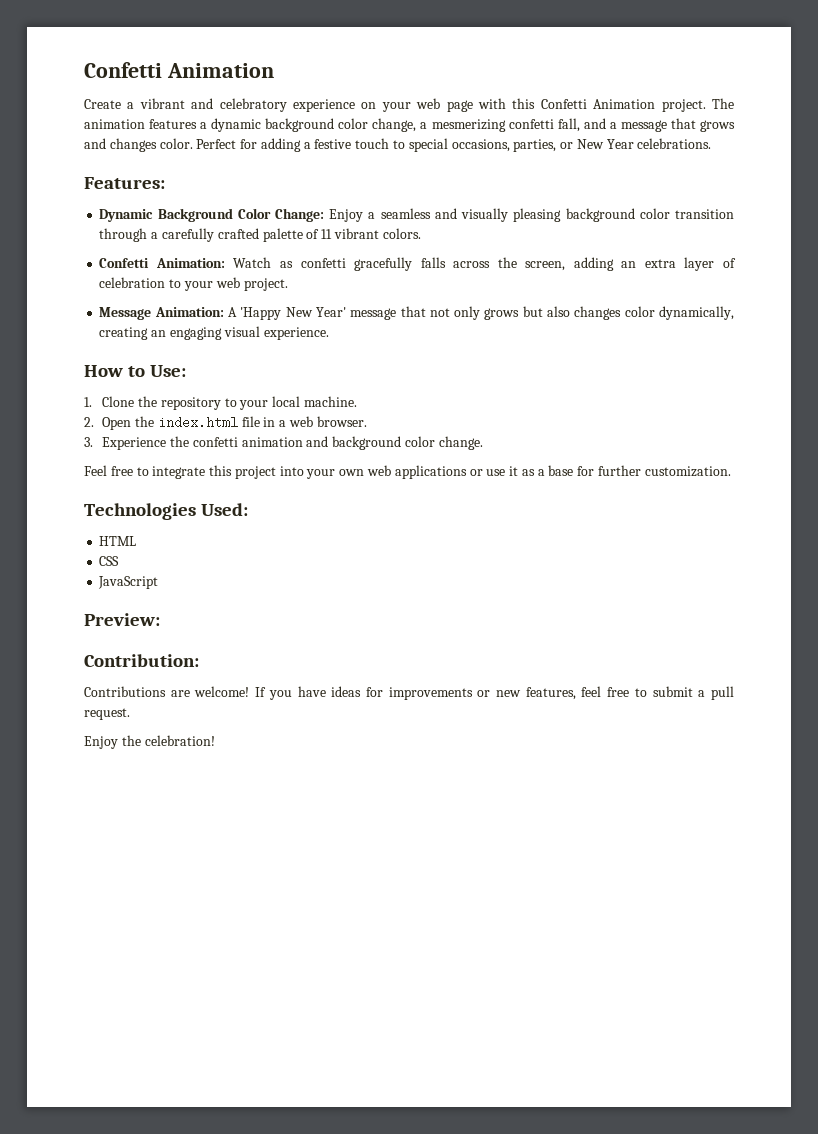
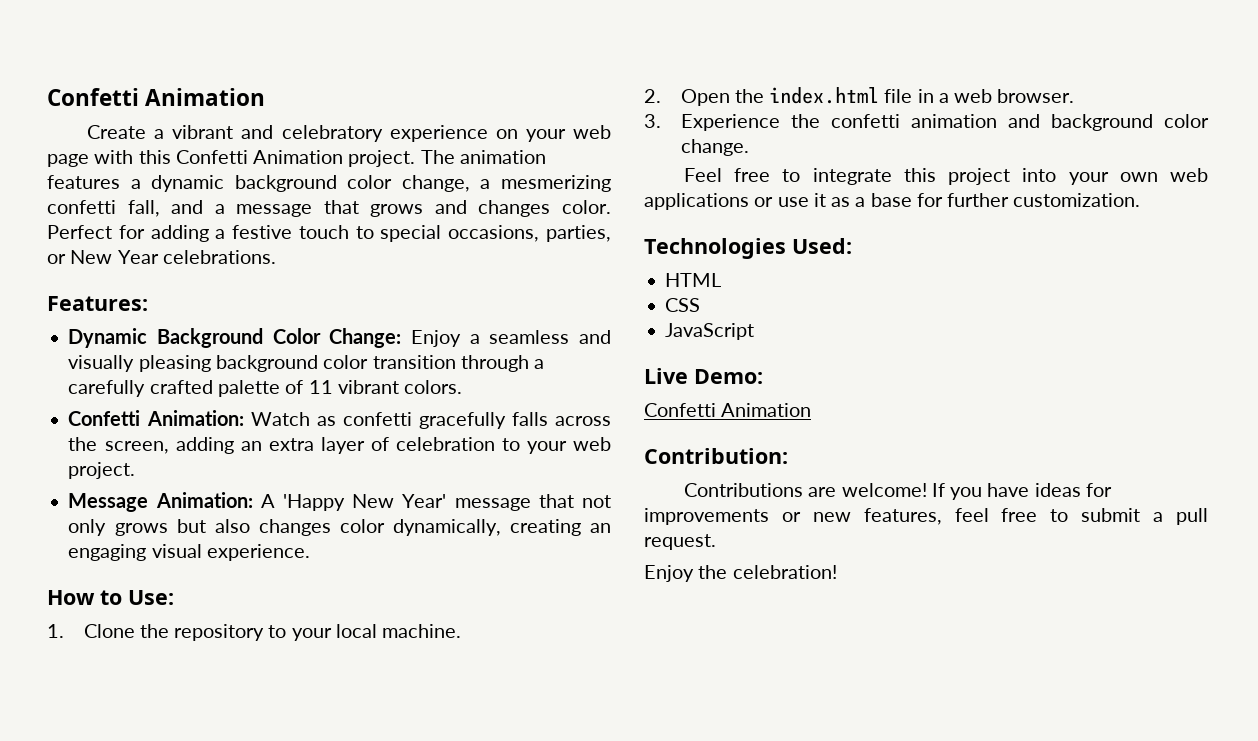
- Preview:
+ Live Demo:
+ Confetti Animation

